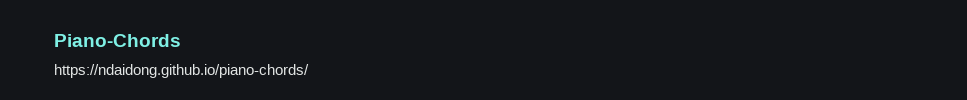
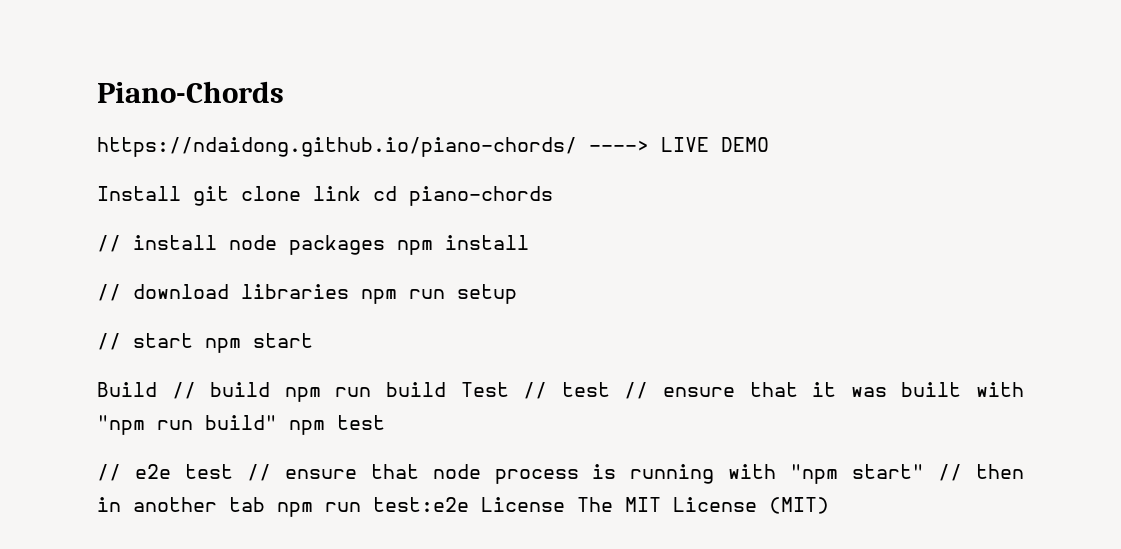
- https://ndaidong.github.io/piano-chords/
+ https://ndaidong.github.io/piano-chords/ ----> LIVE DEMO
+ Install git clone link cd piano-chords
+ // install node packages npm install
+ // download libraries npm run setup
+ // start npm start
+ Build // build npm run build Test // test // ensure that it was built with "npm run build" npm test
+ // e2e test // ensure that node process is running with "npm start" // then in another tab npm run test:e2e License The MIT License (MIT)

